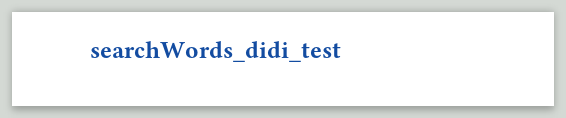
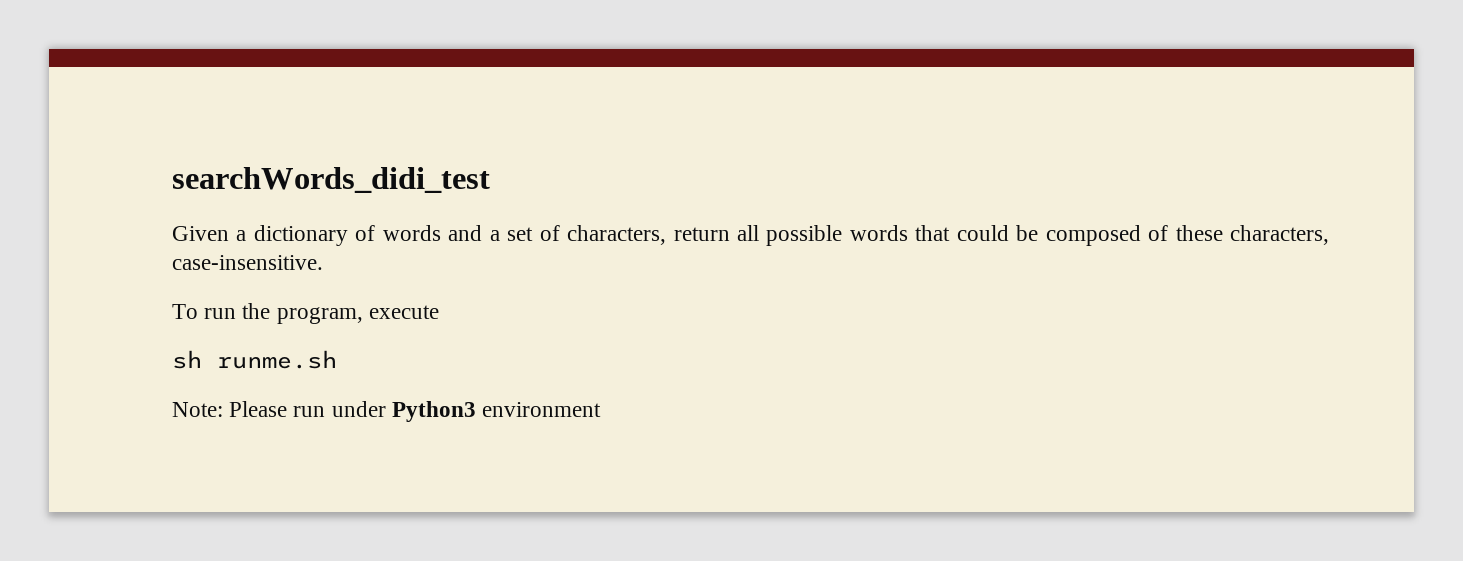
+ Given a dictionary of words and a set of characters, return all possible words that could be composed of these characters, case-insensitive.
+ To run the program, execute
+ sh runme.sh
+ Note: Please run under Python3 environment

